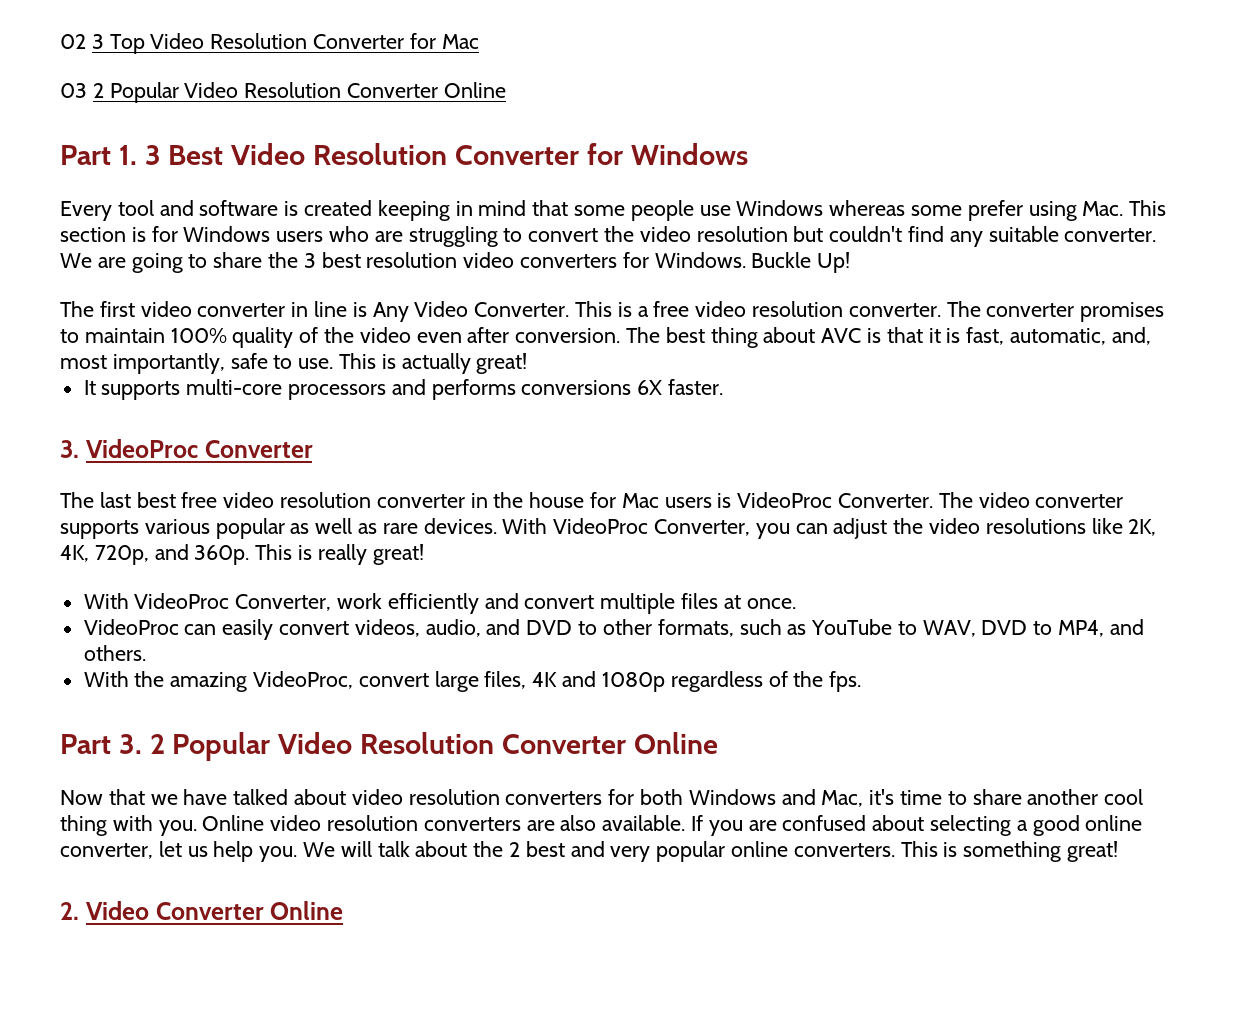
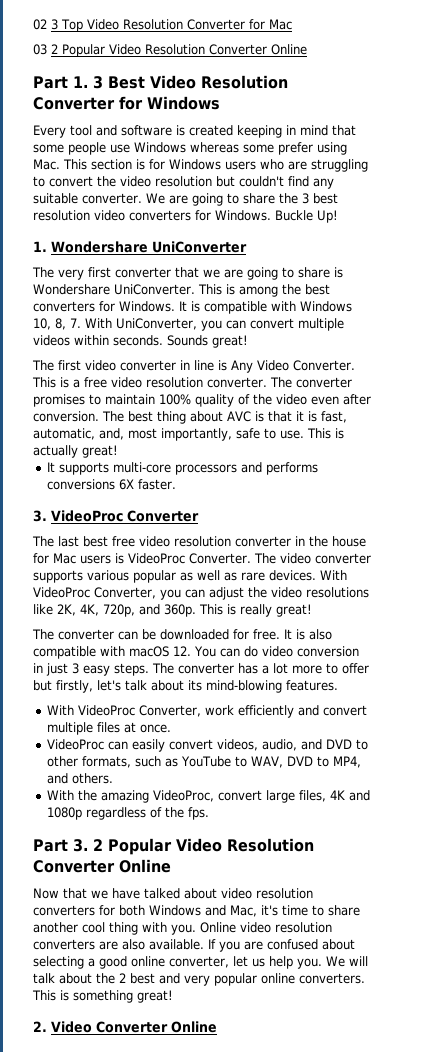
+ 1. Wondershare UniConverter
+ The very first converter that we are going to share is Wondershare UniConverter. This is among the best converters for Windows. It is compatible with Windows 10, 8, 7. With UniConverter, you can convert multiple videos within seconds. Sounds great!
+ The converter can be downloaded for free. It is also compatible with macOS 12. You can do video conversion in just 3 easy steps. The converter has a lot more to offer but firstly, let's talk about its mind-blowing features.

